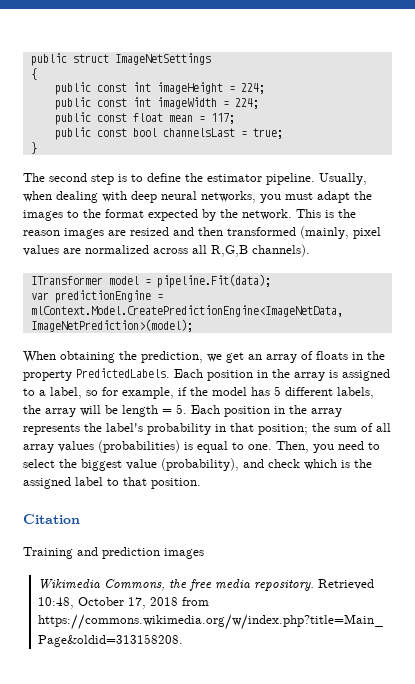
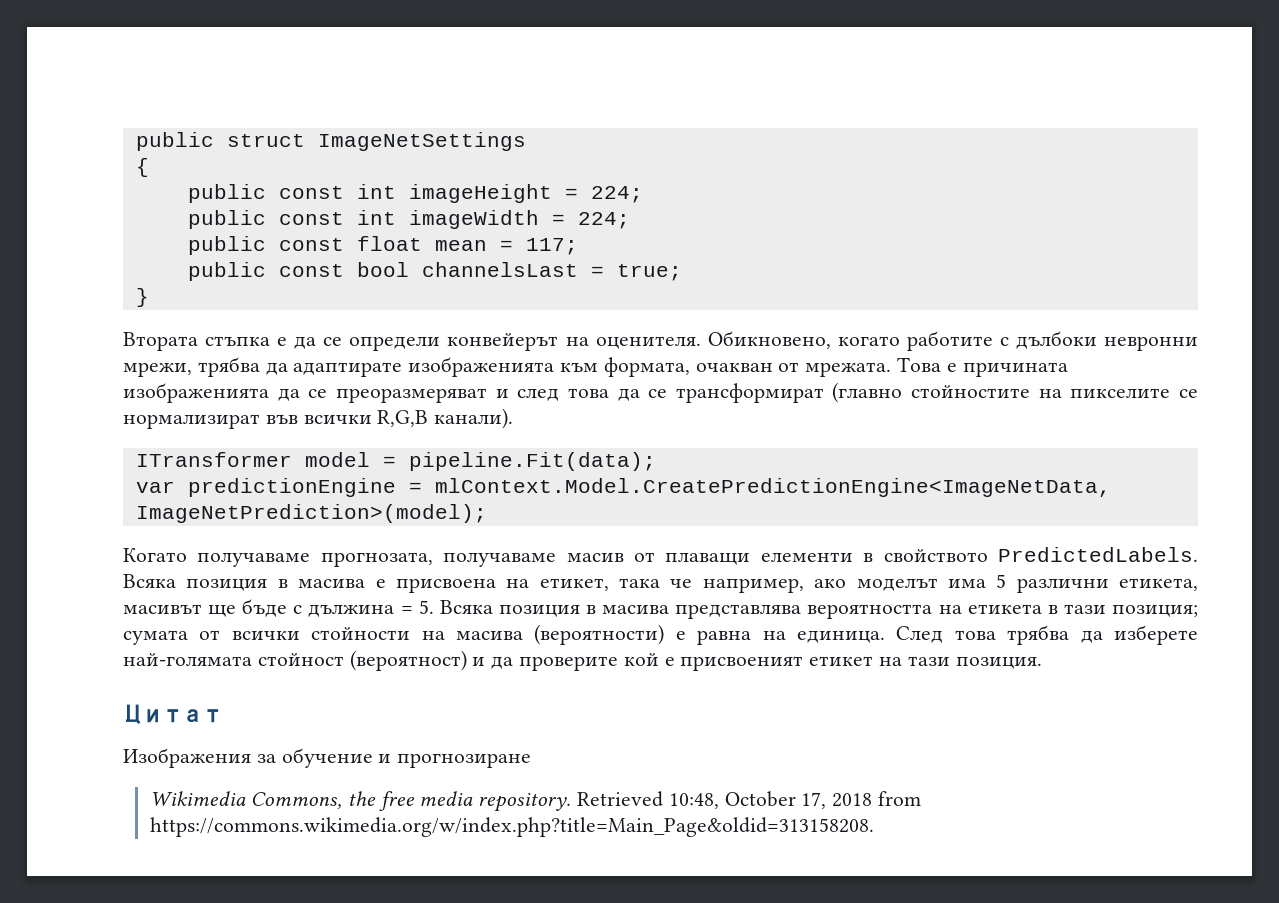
- The second step is to define the estimator pipeline. Usually, when dealing with deep neural networks, you must adapt the images to the format expected by the network. This is the reason images are resized and then transformed (mainly, pixel values are normalized across all R,G,B channels).
+ Втората стъпка е да се определи конвейерът на оценителя. Обикновено, когато работите с дълбоки невронни мрежи, трябва да адаптирате изображенията към формата, очакван от мрежата. Това е причината изображенията да се преоразмеряват и след това да се трансформират (главно стойностите на пикселите се нормализират във всички R,G,B канали).
- When obtaining the prediction, we get an array of floats in the property PredictedLabels. Each position in the array is assigned to a label, so for example, if the model has 5 different labels, the array will be length = 5. Each position in the array represents the label's probability in that position; the sum of all array values (probabilities) is equal to one. Then, you need to select the biggest value (probability), and check which is the assigned label to that position.
- Citation
- Training and prediction images
+ Когато получаваме прогнозата, получаваме масив от плаващи елементи в свойството PredictedLabels. Всяка позиция в масива е присвоена на етикет, така че например, ако моделът има 5 различни етикета, масивът ще бъде с дължина = 5. Всяка позиция в масива представлява вероятността на етикета в тази позиция; сумата от всички стойности на масива (вероятности) е равна на единица. След това трябва да изберете най-голямата стойност (вероятност) и да проверите кой е присвоеният етикет на тази позиция.
+ Цитат
+ Изображения за обучение и прогнозиране

